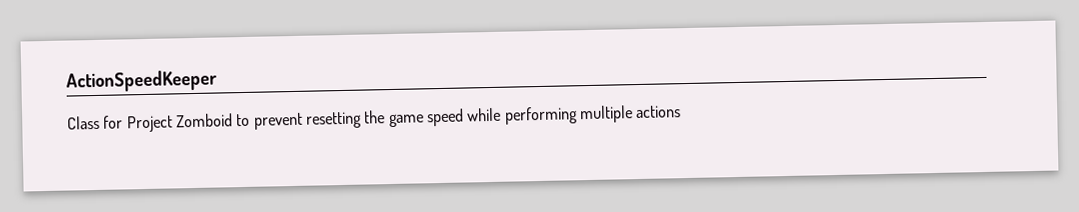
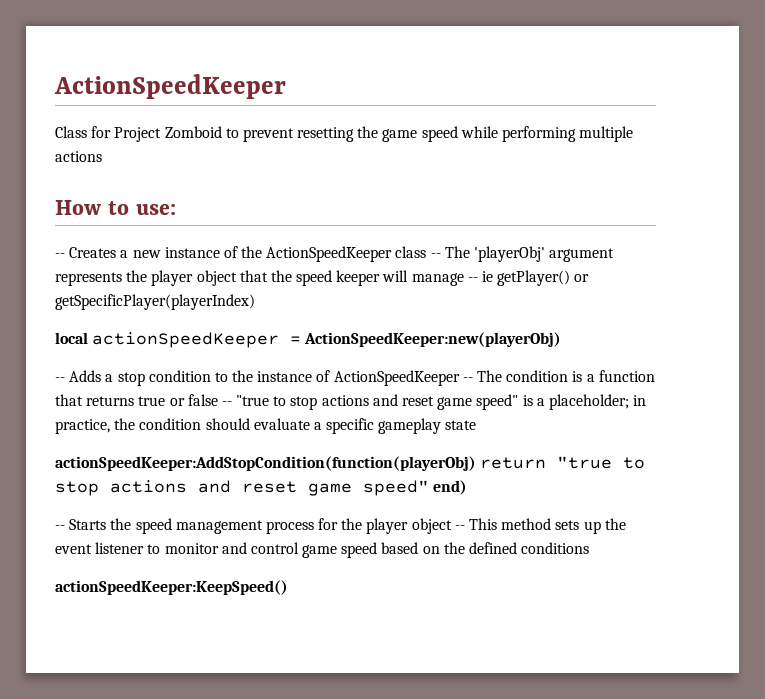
+ How to use:
+ -- Creates a new instance of the ActionSpeedKeeper class -- The 'playerObj' argument represents the player object that the speed keeper will manage -- ie getPlayer() or getSpecificPlayer(playerIndex)
+ local actionSpeedKeeper = ActionSpeedKeeper:new(playerObj)
+ -- Adds a stop condition to the instance of ActionSpeedKeeper -- The condition is a function that returns true or false -- "true to stop actions and reset game speed" is a placeholder; in practice, the condition should evaluate a specific gameplay state
+ actionSpeedKeeper:AddStopCondition(function(playerObj) return "true to stop actions and reset game speed" end)
+ -- Starts the speed management process for the player object -- This method sets up the event listener to monitor and control game speed based on the defined conditions
+ actionSpeedKeeper:KeepSpeed()

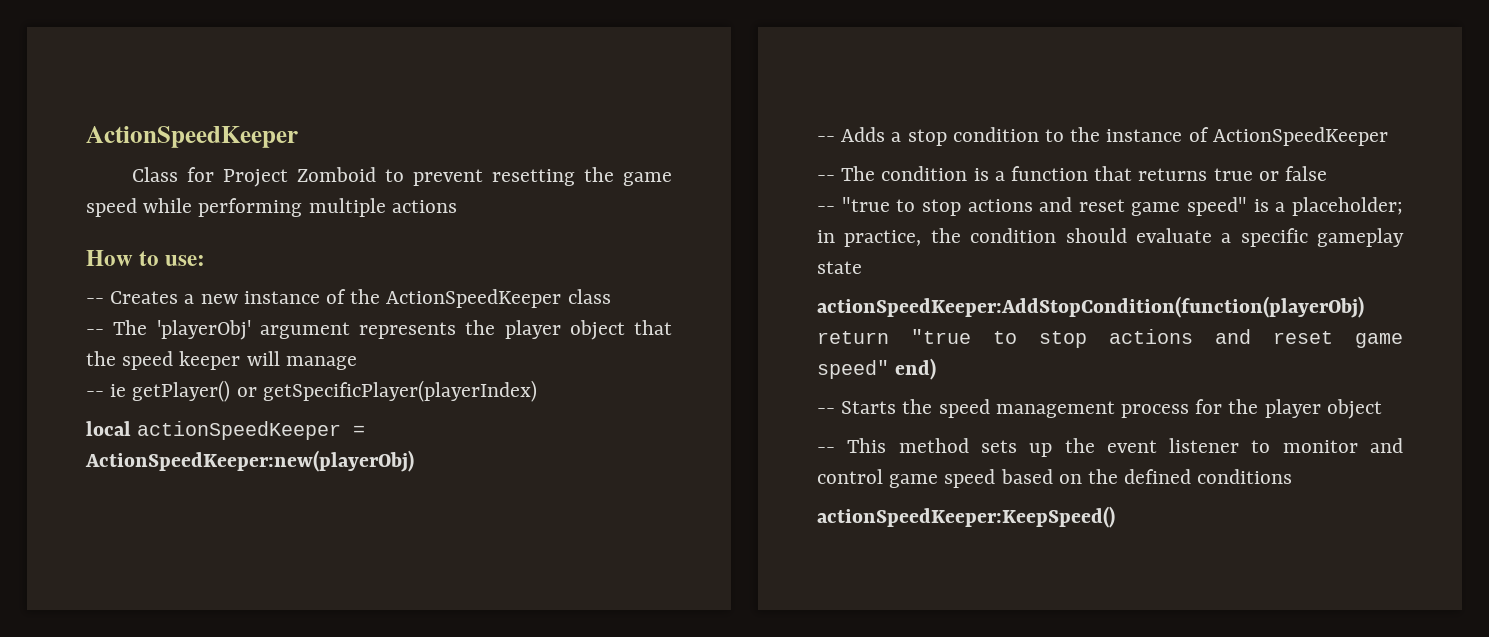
- -- Creates a new instance of the ActionSpeedKeeper class -- The 'playerObj' argument represents the player object that the speed keeper will manage -- ie getPlayer() or getSpecificPlayer(playerIndex)
+ -- Creates a new instance of the ActionSpeedKeeper class
+ -- The 'playerObj' argument represents the player object that the speed keeper will manage
+ -- ie getPlayer() or getSpecificPlayer(playerIndex)
- -- Adds a stop condition to the instance of ActionSpeedKeeper -- The condition is a function that returns true or false -- "true to stop actions and reset game speed" is a placeholder; in practice, the condition should evaluate a specific gameplay state
+ -- Adds a stop condition to the instance of ActionSpeedKeeper
+ -- The condition is a function that returns true or false
+ -- "true to stop actions and reset game speed" is a placeholder; in practice, the condition should evaluate a specific gameplay state
- -- Starts the speed management process for the player object -- This method sets up the event listener to monitor and control game speed based on the defined conditions
+ -- Starts the speed management process for the player object
+ -- This method sets up the event listener to monitor and control game speed based on the defined conditions

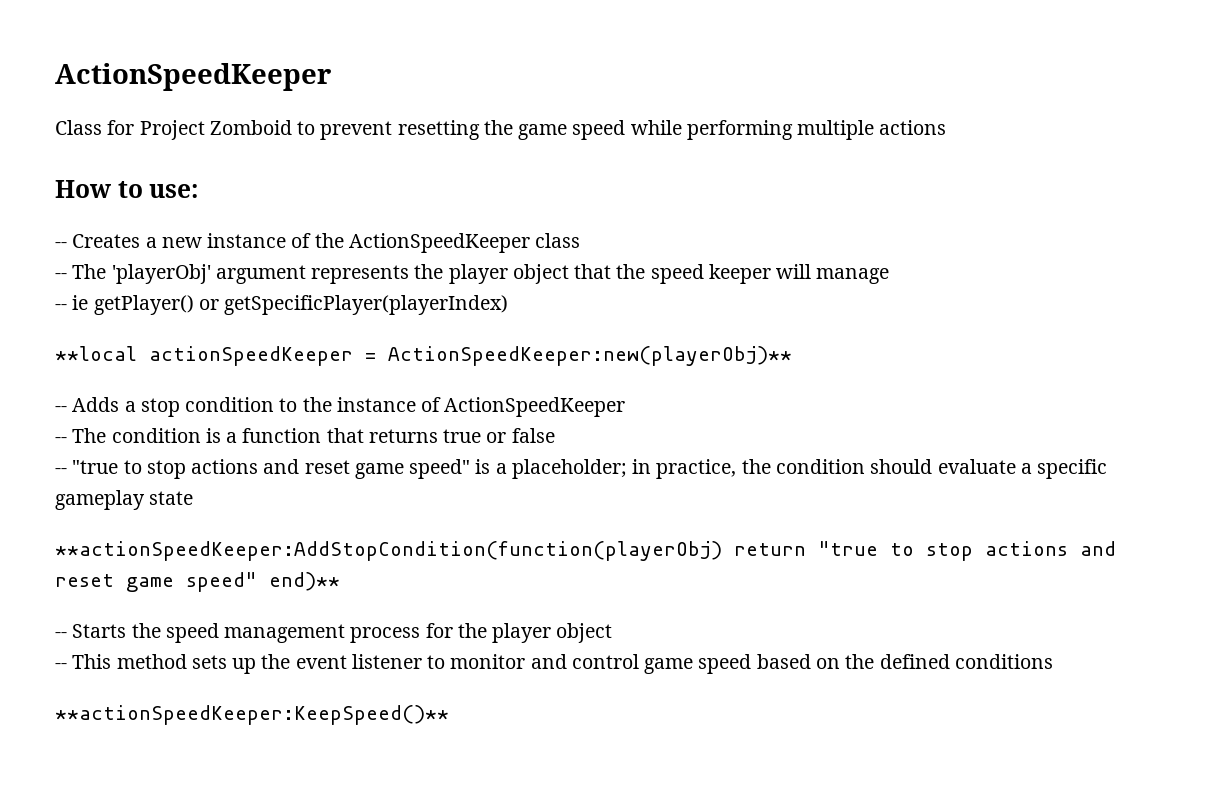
- local actionSpeedKeeper = ActionSpeedKeeper:new(playerObj)
+ **local actionSpeedKeeper = ActionSpeedKeeper:new(playerObj)**
- actionSpeedKeeper:AddStopCondition(function(playerObj) return "true to stop actions and reset game speed" end)
+ **actionSpeedKeeper:AddStopCondition(function(playerObj) return "true to stop actions and reset game speed" end)**
- actionSpeedKeeper:KeepSpeed()
+ **actionSpeedKeeper:KeepSpeed()**

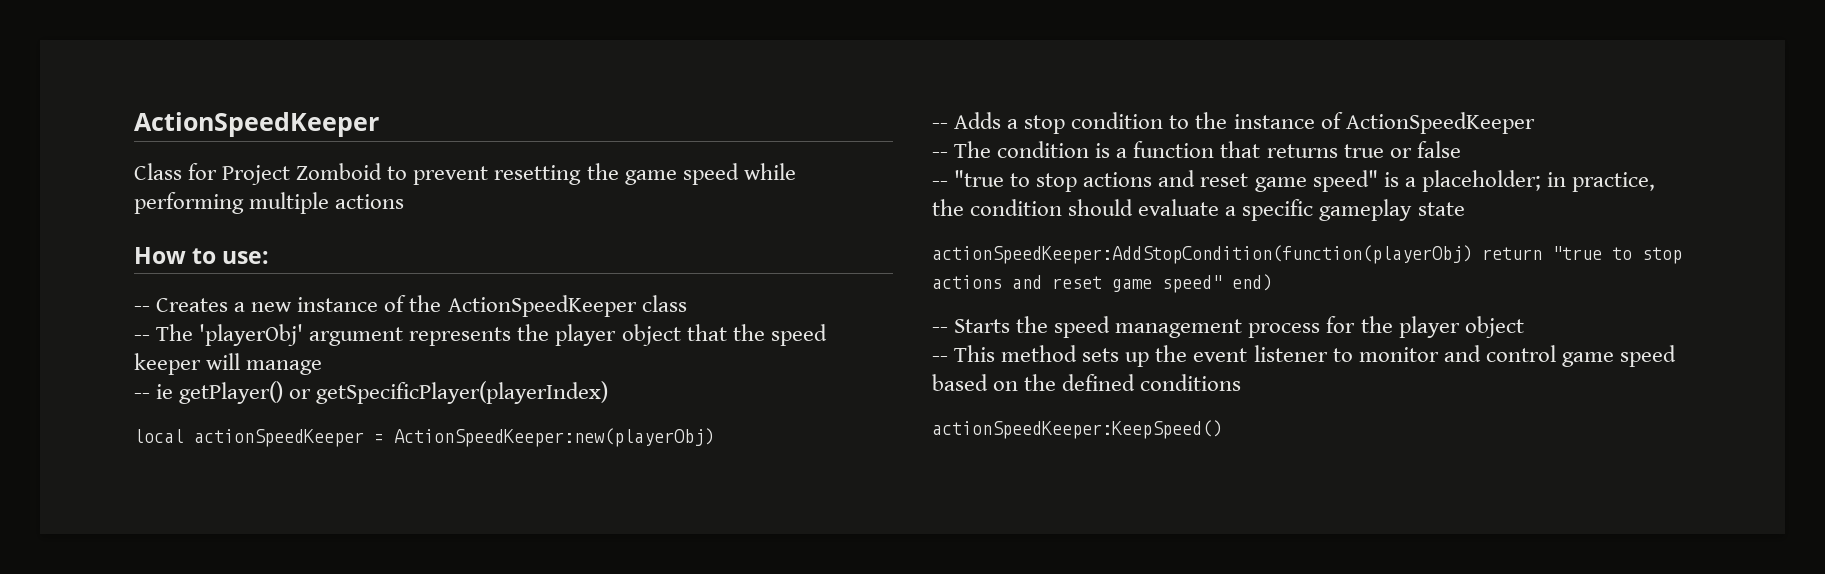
- **local actionSpeedKeeper = ActionSpeedKeeper:new(playerObj)**
+ local actionSpeedKeeper = ActionSpeedKeeper:new(playerObj)
- **actionSpeedKeeper:AddStopCondition(function(playerObj) return "true to stop actions and reset game speed" end)**
+ actionSpeedKeeper:AddStopCondition(function(playerObj) return "true to stop actions and reset game speed" end)
- **actionSpeedKeeper:KeepSpeed()**
+ actionSpeedKeeper:KeepSpeed()

